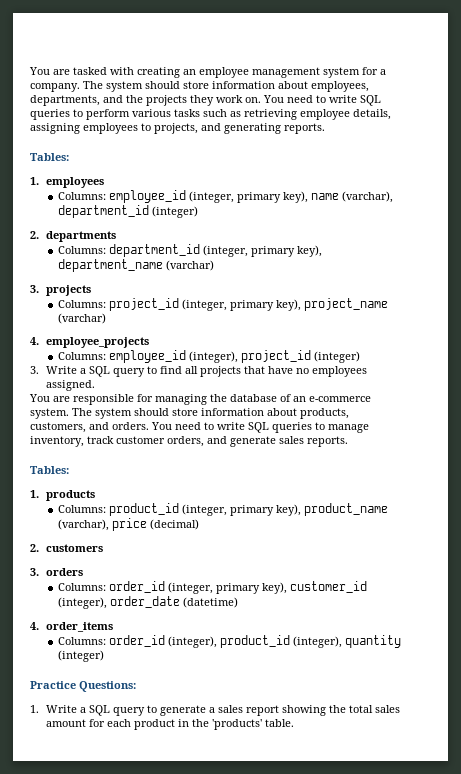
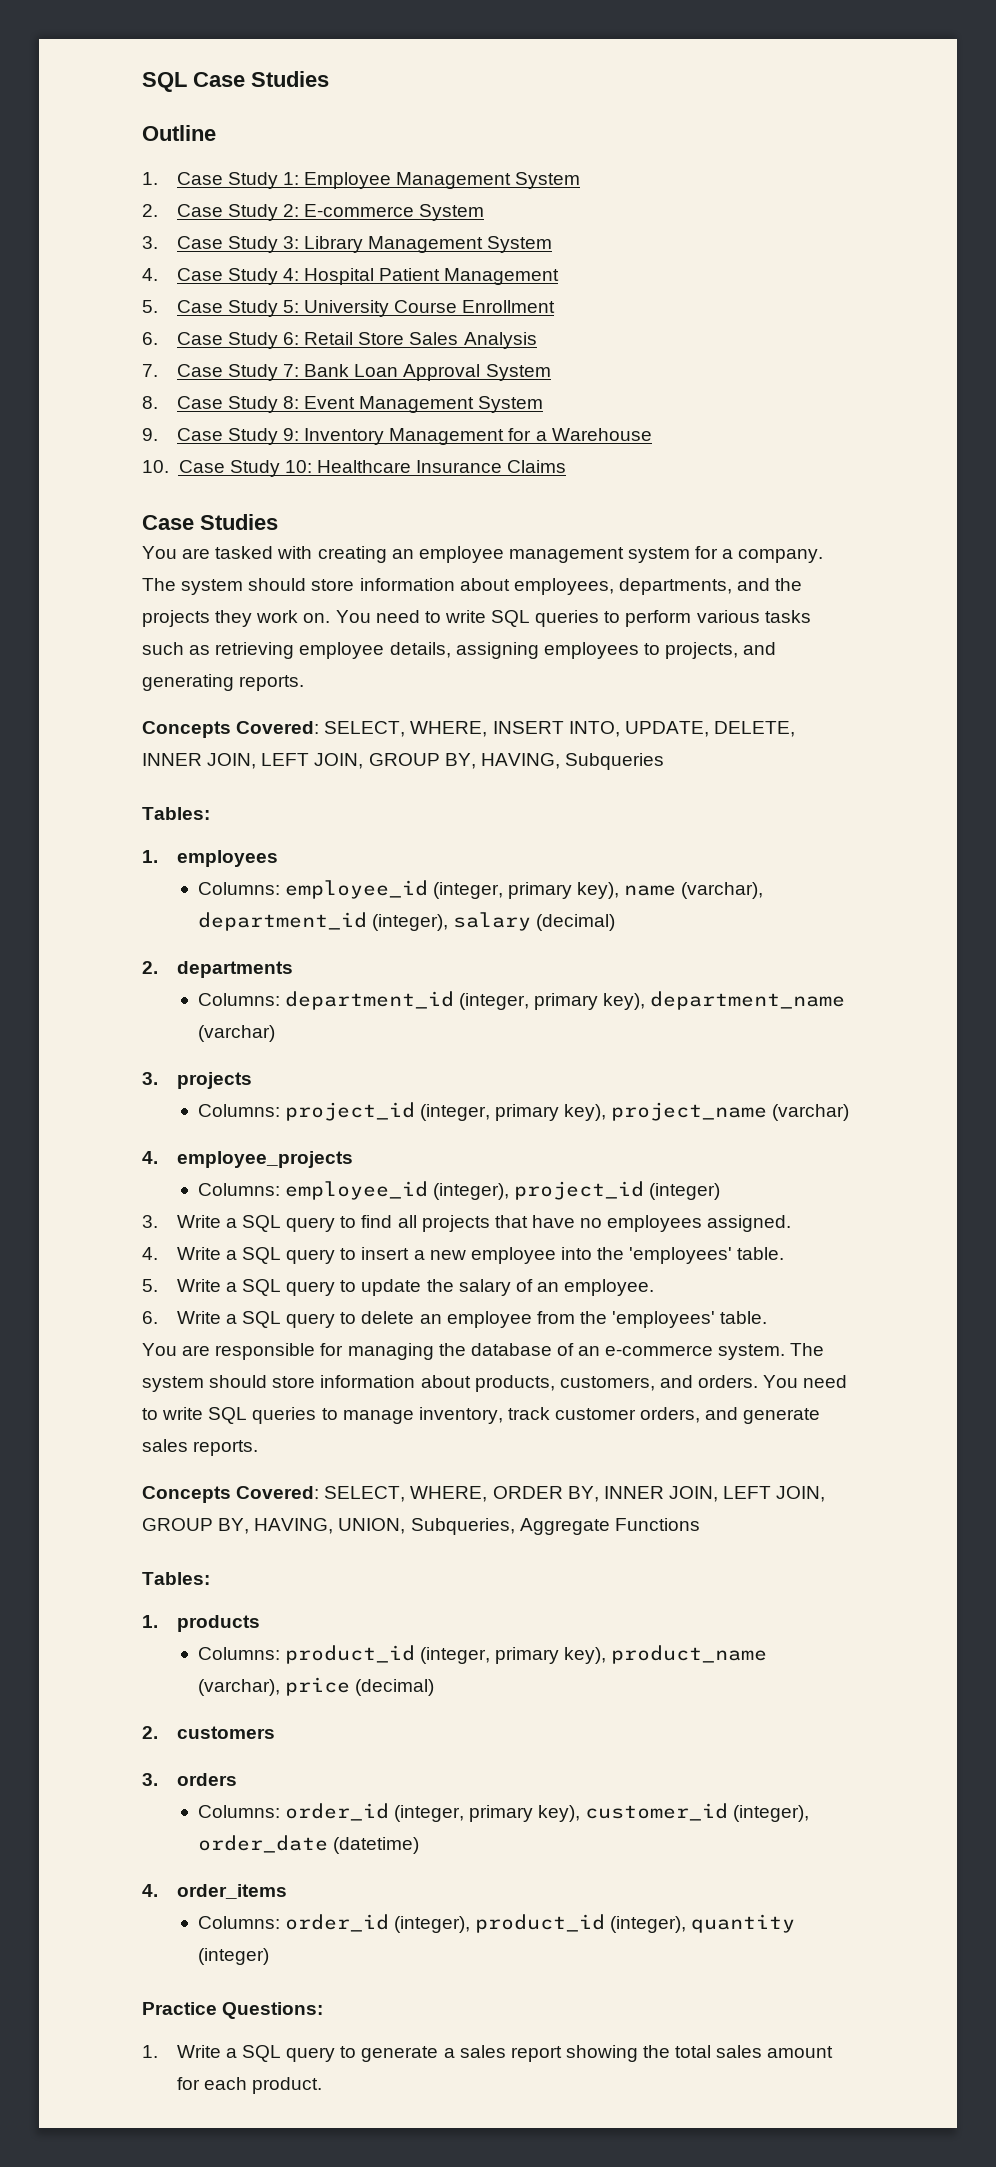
+ SQL Case Studies
+ Outline
+ 1. Case Study 1: Employee Management System
+ 2. Case Study 2: E-commerce System
+ 3. Case Study 3: Library Management System
+ 4. Case Study 4: Hospital Patient Management
+ 5. Case Study 5: University Course Enrollment
+ 6. Case Study 6: Retail Store Sales Analysis
+ 7. Case Study 7: Bank Loan Approval System
+ 8. Case Study 8: Event Management System
+ 9. Case Study 9: Inventory Management for a Warehouse
+ 10. Case Study 10: Healthcare Insurance Claims
+ Case Studies
+ Concepts Covered: SELECT, WHERE, INSERT INTO, UPDATE, DELETE, INNER JOIN, LEFT JOIN, GROUP BY, HAVING, Subqueries
- Columns: employee_id (integer, primary key), name (varchar), department_id (integer)
+ Columns: employee_id (integer, primary key), name (varchar), department_id (integer), salary (decimal)
+ 4. Write a SQL query to insert a new employee into the 'employees' table.
+ 5. Write a SQL query to update the salary of an employee.
+ 6. Write a SQL query to delete an employee from the 'employees' table.
+ Concepts Covered: SELECT, WHERE, ORDER BY, INNER JOIN, LEFT JOIN, GROUP BY, HAVING, UNION, Subqueries, Aggregate Functions
- 1. Write a SQL query to generate a sales report showing the total sales amount for each product in the 'products' table.
+ 1. Write a SQL query to generate a sales report showing the total sales amount for each product.

